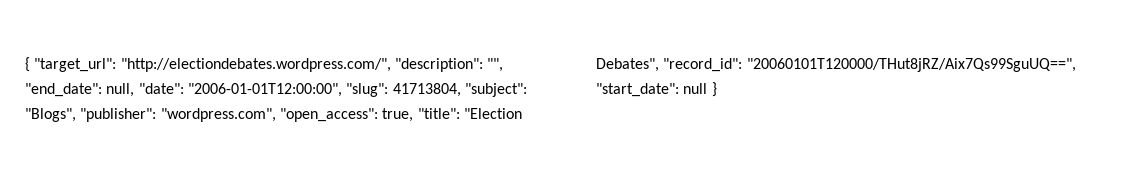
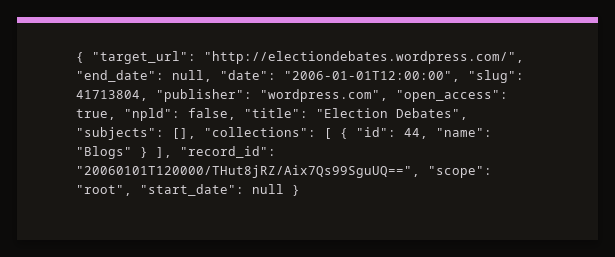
- { "target_url": "http://electiondebates.wordpress.com/", "description": "", "end_date": null, "date": "2006-01-01T12:00:00", "slug": 41713804, "subject": "Blogs", "publisher": "wordpress.com", "open_access": true, "title": "Election Debates", "record_id": "20060101T120000/THut8jRZ/Aix7Qs99SguUQ==", "start_date": null }
+ { "target_url": "http://electiondebates.wordpress.com/", "end_date": null, "date": "2006-01-01T12:00:00", "slug": 41713804, "publisher": "wordpress.com", "open_access": true, "npld": false, "title": "Election Debates", "subjects": [], "collections": [ { "id": 44, "name": "Blogs" } ], "record_id": "20060101T120000/THut8jRZ/Aix7Qs99SguUQ==", "scope": "root", "start_date": null }

